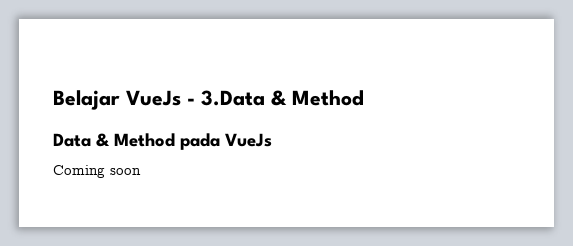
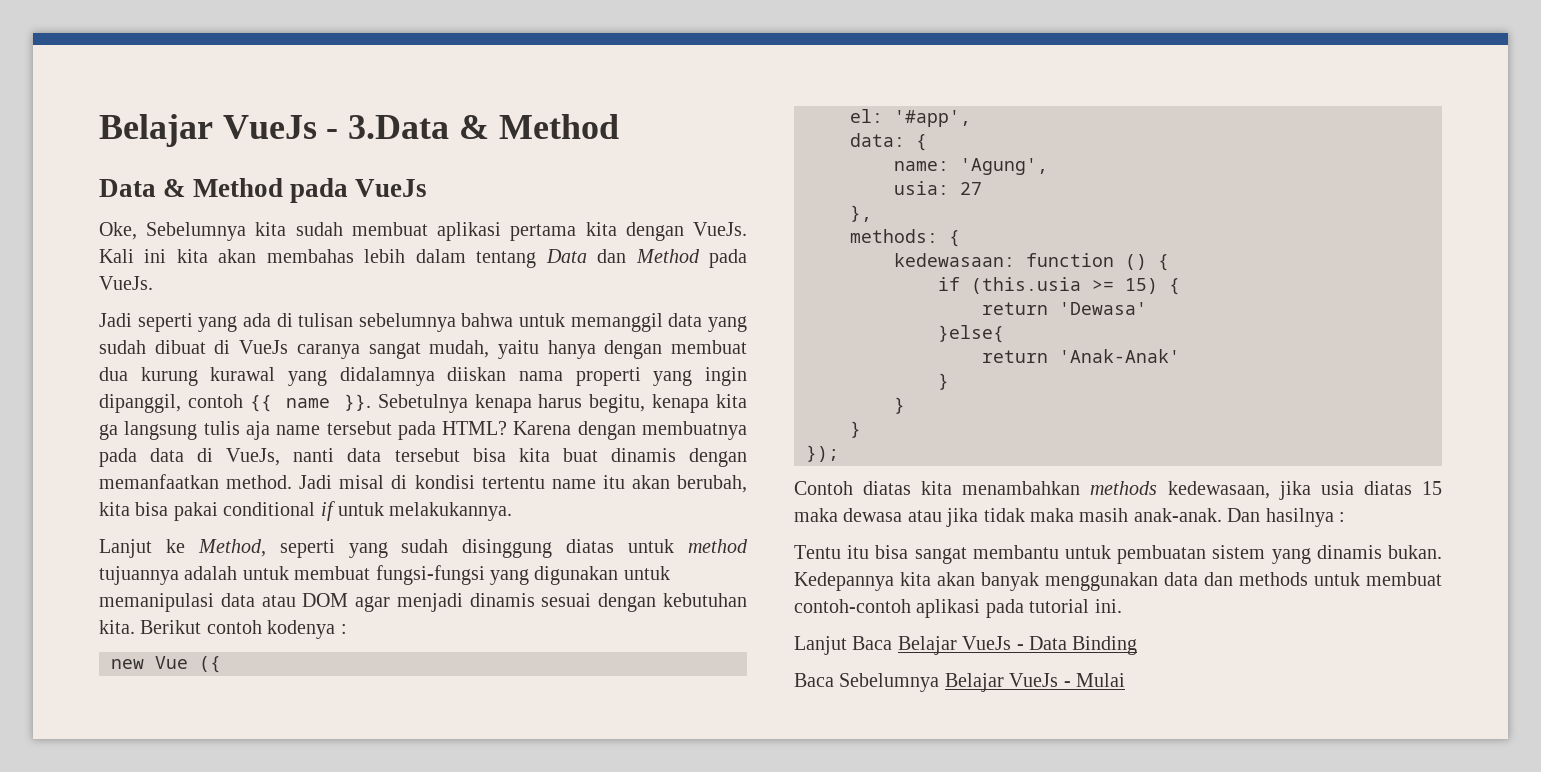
- Coming soon
+ Oke, Sebelumnya kita sudah membuat aplikasi pertama kita dengan VueJs. Kali ini kita akan membahas lebih dalam tentang Data dan Method pada VueJs.
+ Jadi seperti yang ada di tulisan sebelumnya bahwa untuk memanggil data yang sudah dibuat di VueJs caranya sangat mudah, yaitu hanya dengan membuat dua kurung kurawal yang didalamnya diiskan nama properti yang ingin dipanggil, contoh {{ name }}. Sebetulnya kenapa harus begitu, kenapa kita ga langsung tulis aja name tersebut pada HTML? Karena dengan membuatnya pada data di VueJs, nanti data tersebut bisa kita buat dinamis dengan memanfaatkan method. Jadi misal di kondisi tertentu name itu akan berubah, kita bisa pakai conditional if untuk melakukannya.
+ Lanjut ke Method, seperti yang sudah disinggung diatas untuk method tujuannya adalah untuk membuat fungsi-fungsi yang digunakan untuk memanipulasi data atau DOM agar menjadi dinamis sesuai dengan kebutuhan kita. Berikut contoh kodenya :
+ new Vue ({
+ el: '#app',
+ data: {
+ name: 'Agung',
+ usia: 27
+ },
+ methods: {
+ kedewasaan: function () {
+ if (this.usia >= 15) {
+ return 'Dewasa'
+ }else{
+ return 'Anak-Anak'
+ }
+ }
+ }
+ });
+ Contoh diatas kita menambahkan methods kedewasaan, jika usia diatas 15 maka dewasa atau jika tidak maka masih anak-anak. Dan hasilnya :
+ Tentu itu bisa sangat membantu untuk pembuatan sistem yang dinamis bukan. Kedepannya kita akan banyak menggunakan data dan methods untuk membuat contoh-contoh aplikasi pada tutorial ini.
+ Lanjut Baca Belajar VueJs - Data Binding
+ Baca Sebelumnya Belajar VueJs - Mulai

